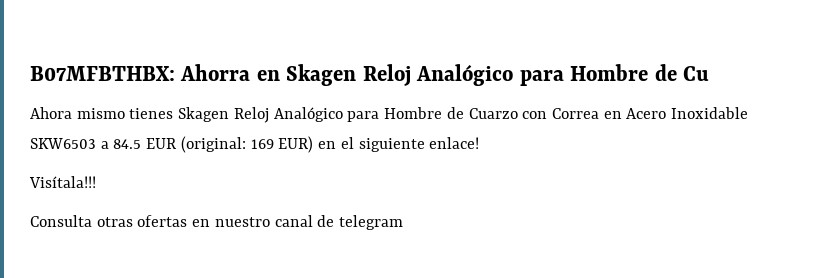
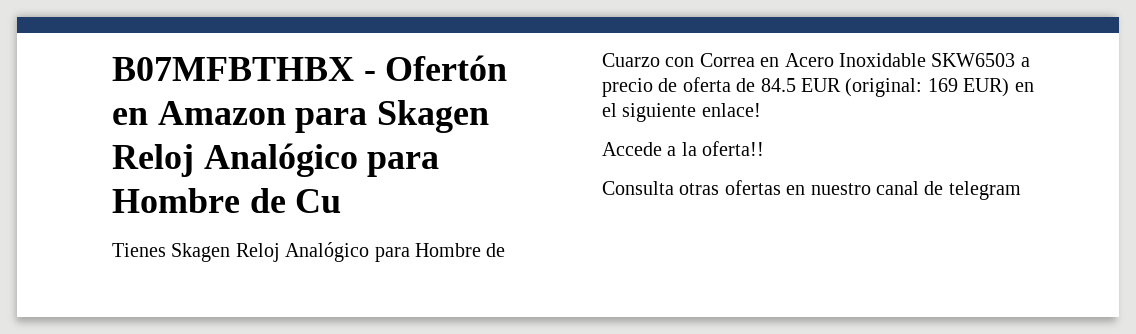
- B07MFBTHBX: Ahorra en Skagen Reloj Analógico para Hombre de Cu
+ B07MFBTHBX - Ofertón en Amazon para Skagen Reloj Analógico para Hombre de Cu
- Ahora mismo tienes Skagen Reloj Analógico para Hombre de Cuarzo con Correa en Acero Inoxidable SKW6503 a 84.5 EUR (original: 169 EUR) en el siguiente enlace!
+ Tienes Skagen Reloj Analógico para Hombre de Cuarzo con Correa en Acero Inoxidable SKW6503 a precio de oferta de 84.5 EUR (original: 169 EUR) en el siguiente enlace!
- Visítala!!!
+ Accede a la oferta!!

